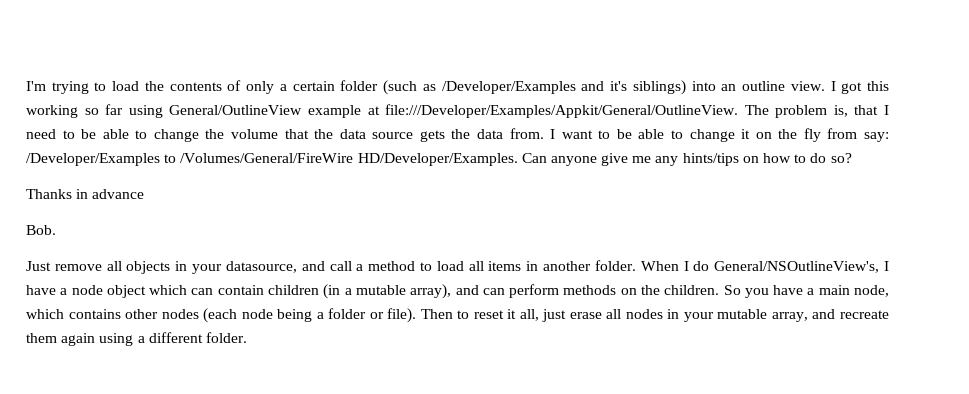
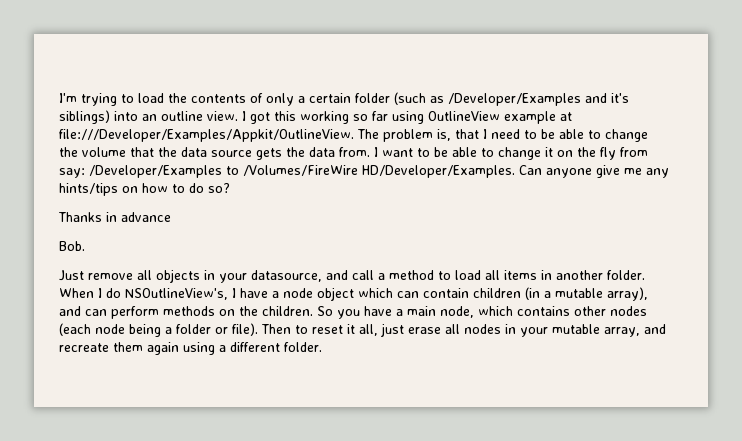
- I got this working so far using General/OutlineView example at file:///Developer/Examples/Appkit/General/OutlineView.
+ I got this working so far using OutlineView example at file:///Developer/Examples/Appkit/OutlineView.
- I want to be able to change it on the fly from say: /Developer/Examples to /Volumes/General/FireWire HD/Developer/Examples.
+ I want to be able to change it on the fly from say: /Developer/Examples to /Volumes/FireWire HD/Developer/Examples.
- When I do General/NSOutlineView's, I have a node object which can contain children (in a mutable array), and can perform methods on the children.
+ When I do NSOutlineView's, I have a node object which can contain children (in a mutable array), and can perform methods on the children.

